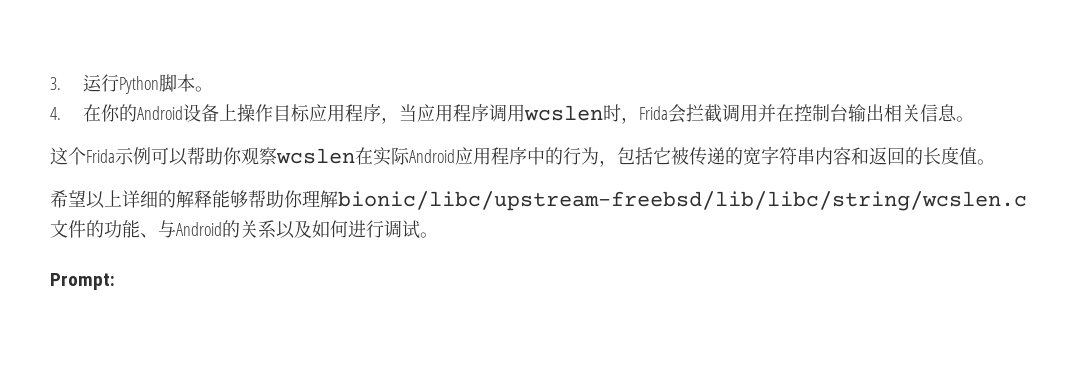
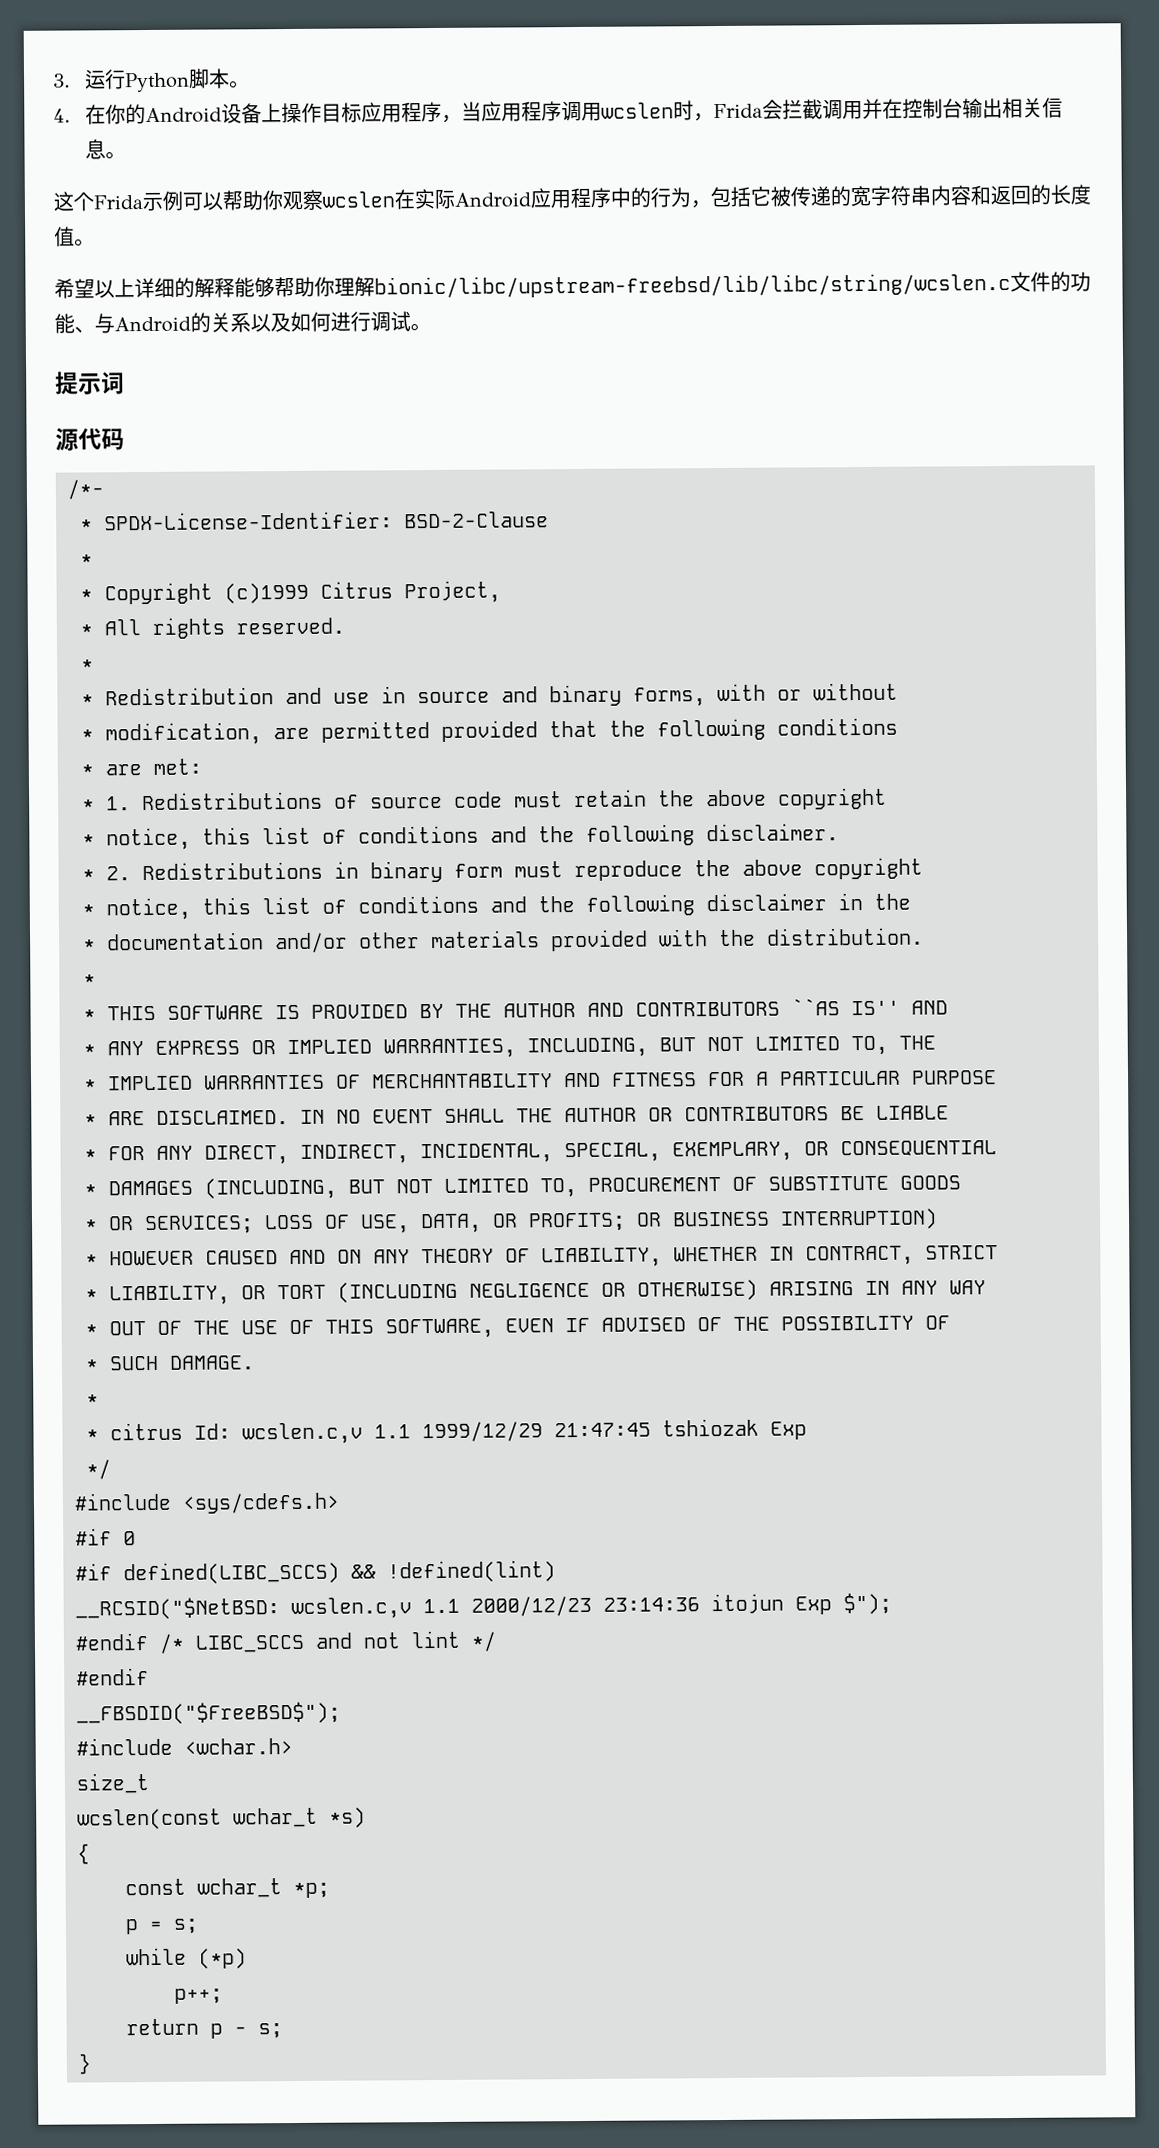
- Prompt:
+ 提示词
+ 源代码
+ /*-
+ * SPDX-License-Identifier: BSD-2-Clause
+ *
+ * Copyright (c)1999 Citrus Project,
+ * All rights reserved.
+ *
+ * Redistribution and use in source and binary forms, with or without
+ * modification, are permitted provided that the following conditions
+ * are met:
+ * 1. Redistributions of source code must retain the above copyright
+ * notice, this list of conditions and the following disclaimer.
+ * 2. Redistributions in binary form must reproduce the above copyright
+ * notice, this list of conditions and the following disclaimer in the
+ * documentation and/or other materials provided with the distribution.
+ *
+ * THIS SOFTWARE IS PROVIDED BY THE AUTHOR AND CONTRIBUTORS ``AS IS'' AND
+ * ANY EXPRESS OR IMPLIED WARRANTIES, INCLUDING, BUT NOT LIMITED TO, THE
+ * IMPLIED WARRANTIES OF MERCHANTABILITY AND FITNESS FOR A PARTICULAR PURPOSE
+ * ARE DISCLAIMED. IN NO EVENT SHALL THE AUTHOR OR CONTRIBUTORS BE LIABLE
+ * FOR ANY DIRECT, INDIRECT, INCIDENTAL, SPECIAL, EXEMPLARY, OR CONSEQUENTIAL
+ * DAMAGES (INCLUDING, BUT NOT LIMITED TO, PROCUREMENT OF SUBSTITUTE GOODS
+ * OR SERVICES; LOSS OF USE, DATA, OR PROFITS; OR BUSINESS INTERRUPTION)
+ * HOWEVER CAUSED AND ON ANY THEORY OF LIABILITY, WHETHER IN CONTRACT, STRICT
+ * LIABILITY, OR TORT (INCLUDING NEGLIGENCE OR OTHERWISE) ARISING IN ANY WAY
+ * OUT OF THE USE OF THIS SOFTWARE, EVEN IF ADVISED OF THE POSSIBILITY OF
+ * SUCH DAMAGE.
+ *
+ * citrus Id: wcslen.c,v 1.1 1999/12/29 21:47:45 tshiozak Exp
+ */
+ #include <sys/cdefs.h>
+ #if 0
+ #if defined(LIBC_SCCS) && !defined(lint)
+ __RCSID("$NetBSD: wcslen.c,v 1.1 2000/12/23 23:14:36 itojun Exp $");
+ #endif /* LIBC_SCCS and not lint */
+ #endif
+ __FBSDID("$FreeBSD$");
+ #include <wchar.h>
+ size_t
+ wcslen(const wchar_t *s)
+ {
+ const wchar_t *p;
+ p = s;
+ while (*p)
+ p++;
+ return p - s;
+ }

